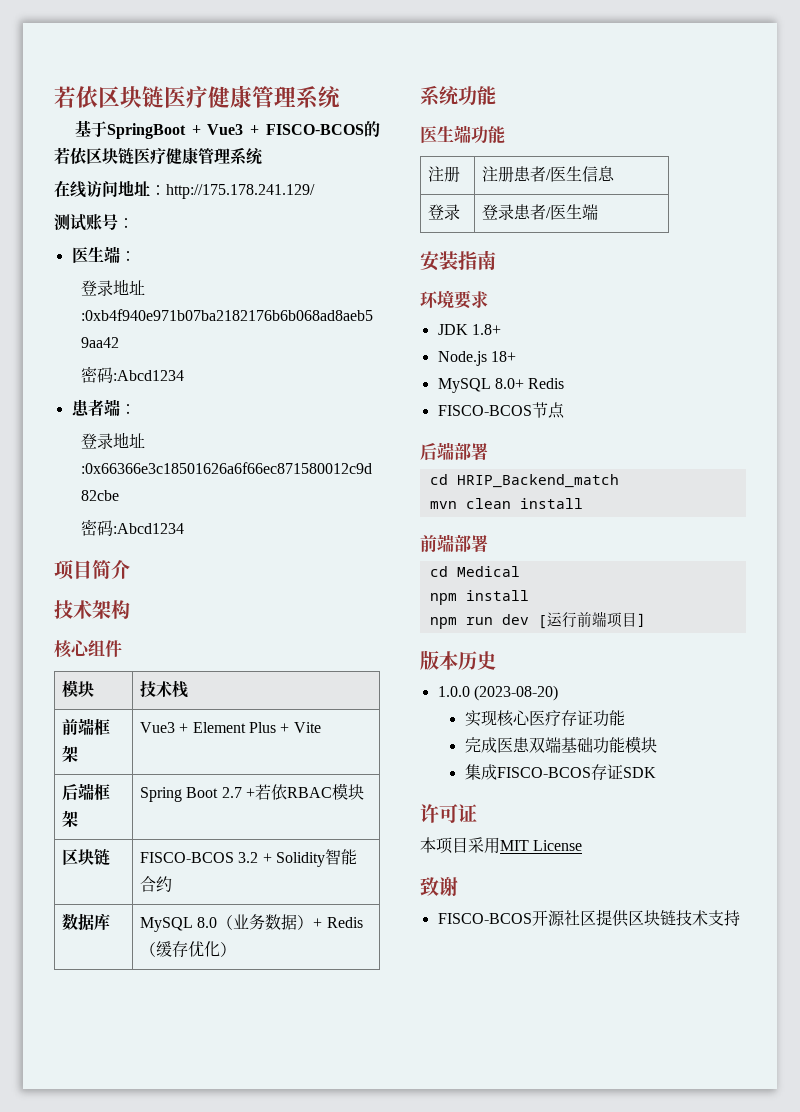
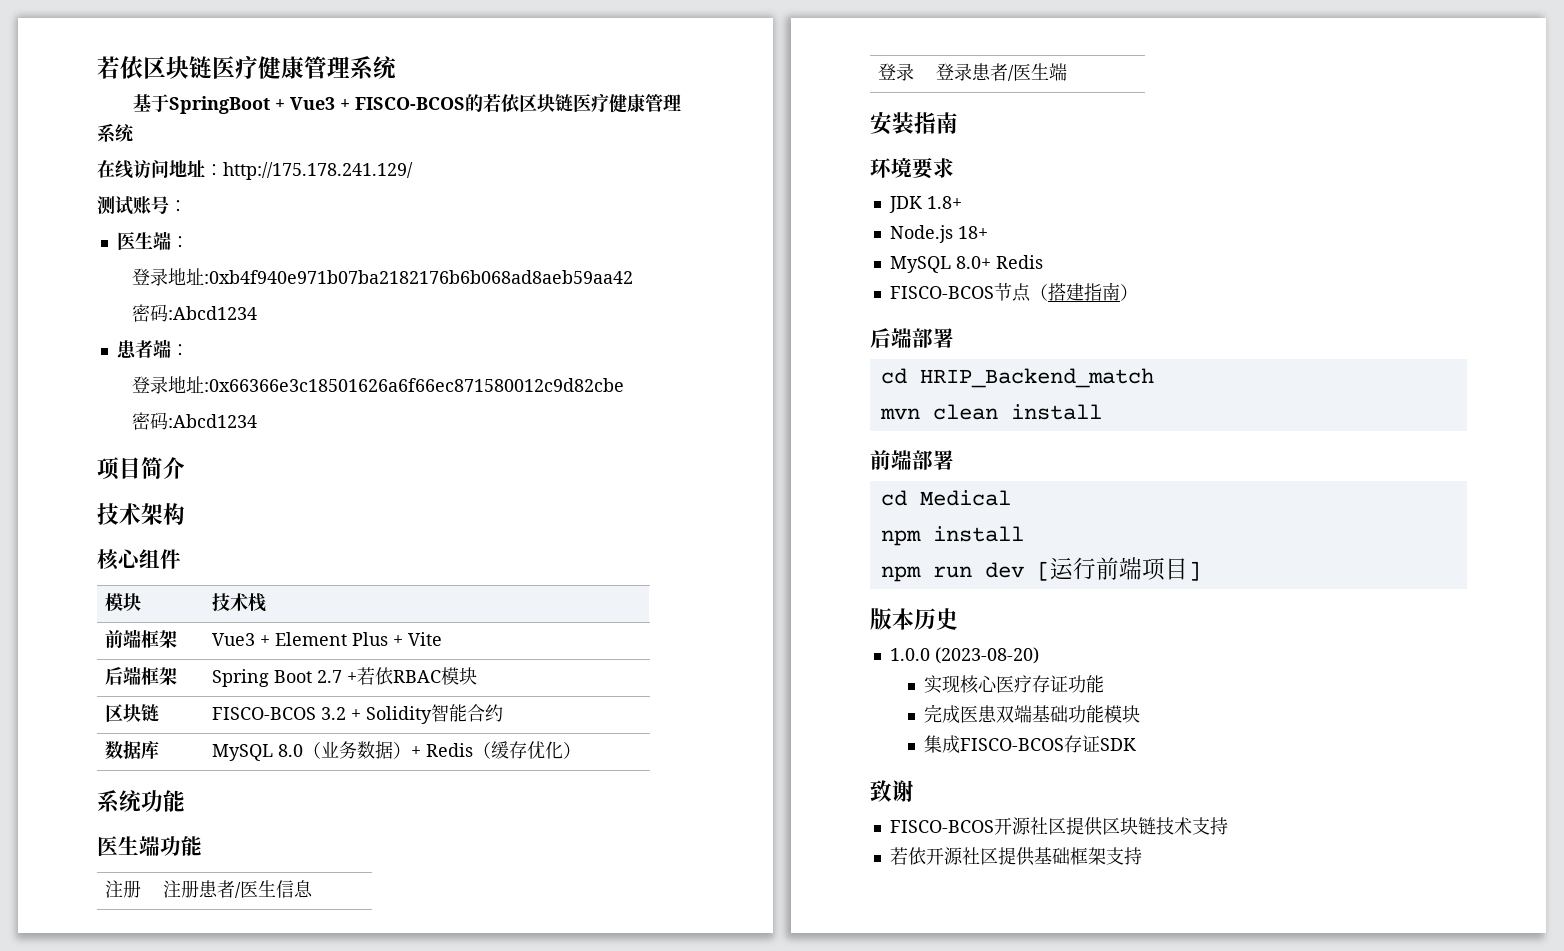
- FISCO-BCOS节点
+ FISCO-BCOS节点（搭建指南）
- 许可证
- 本项目采用MIT License
+ 若依开源社区提供基础框架支持

